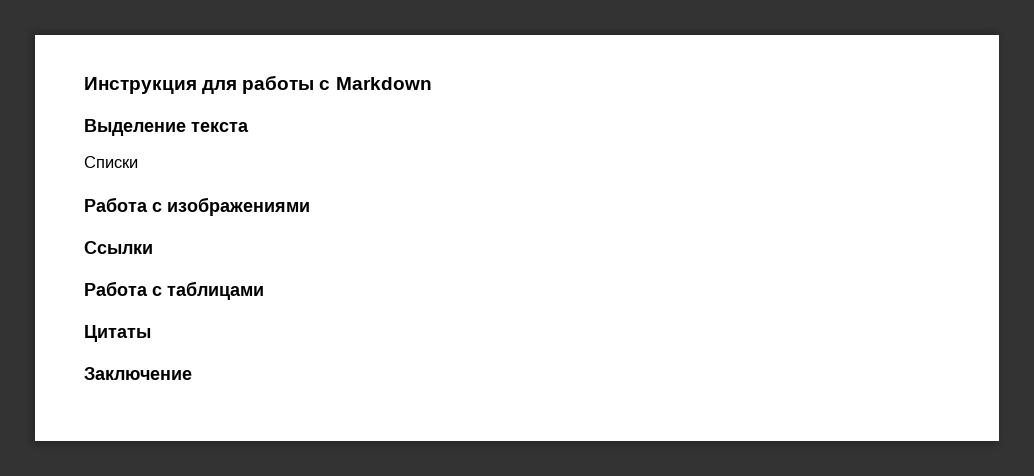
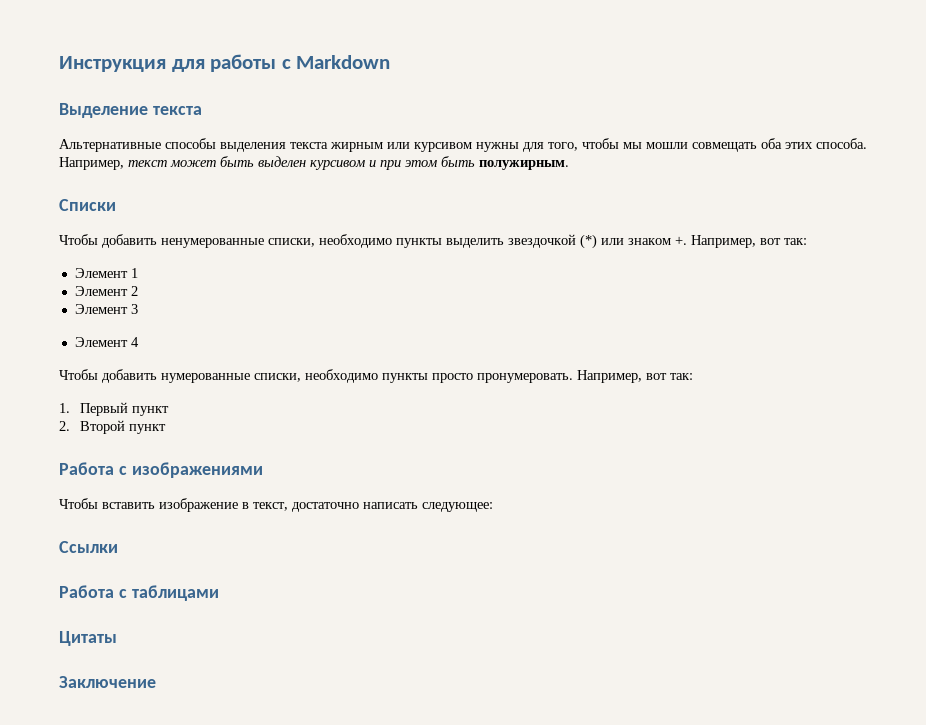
+ Альтернативные способы выделения текста жирным или курсивом нужны для того, чтобы мы мошли совмещать оба этих способа. Например, текст может быть выделен курсивом и при этом быть полужирным.
  Списки
+ Чтобы добавить ненумерованные списки, необходимо пункты выделить звездочкой (*) или знаком +. Например, вот так:
+ Элемент 1
+ Элемент 2
+ Элемент 3
+ Элемент 4
+ Чтобы добавить нумерованные списки, необходимо пункты просто пронумеровать. Например, вот так:
+ 1. Первый пункт
+ 2. Второй пункт
  Работа с изображениями
+ Чтобы вставить изображение в текст, достаточно написать следующее:

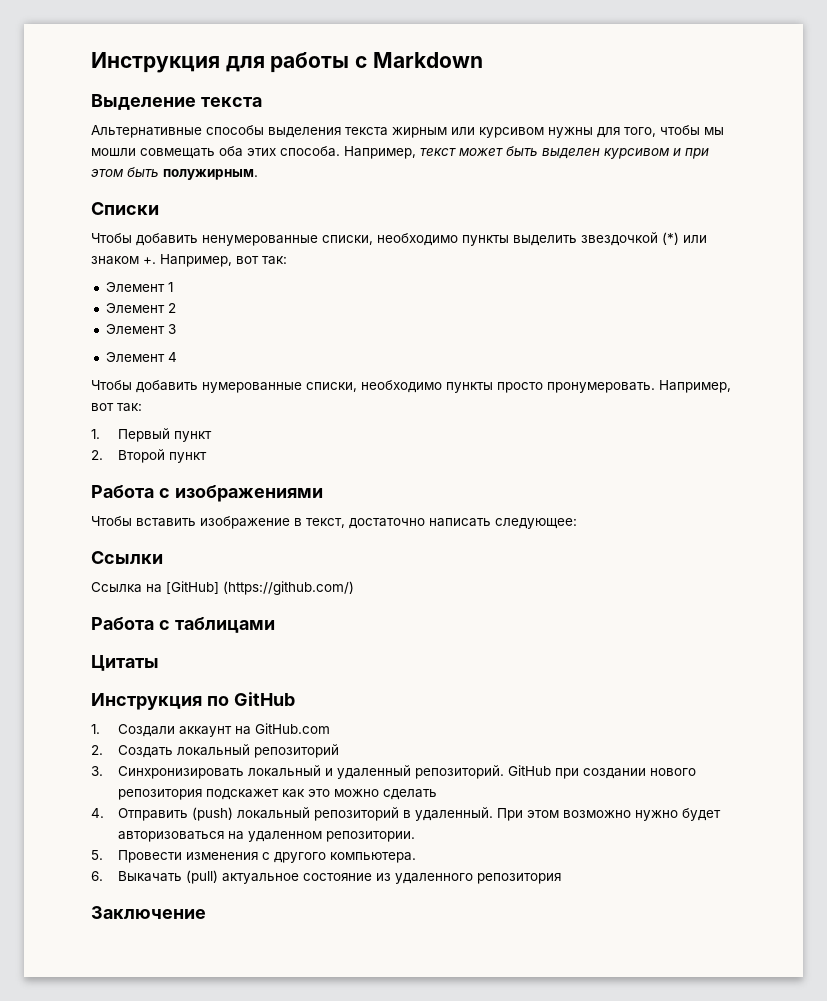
+ Ссылка на [GitHub] (https://github.com/)
+ Инструкция по GitHub
+ 1. Создали аккаунт на GitHub.com
+ 2. Создать локальный репозиторий
+ 3. Синхронизировать локальный и удаленный репозиторий. GitHub при создании нового репозитория подскажет как это можно сделать
+ 4. Отправить (push) локальный репозиторий в удаленный. При этом возможно нужно будет авторизоваться на удаленном репозитории.
+ 5. Провести изменения с другого компьютера.
+ 6. Выкачать (pull) актуальное состояние из удаленного репозитория

